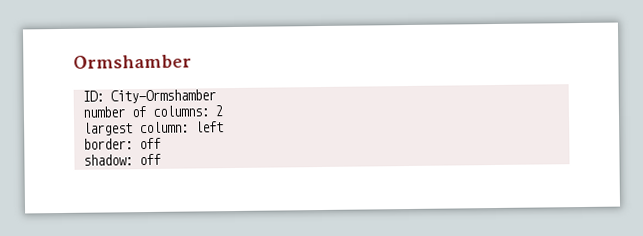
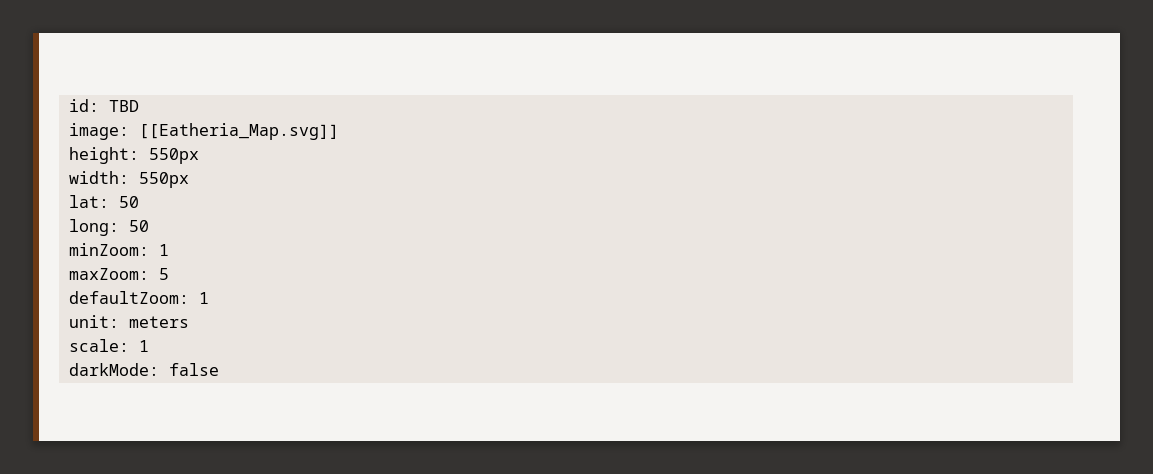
- Ormshamber
- ID: City-Ormshamber
- number of columns: 2
- largest column: left
- border: off
- shadow: off
+ id: TBD
+ image: [[Eatheria_Map.svg]]
+ height: 550px
+ width: 550px
+ lat: 50
+ long: 50
+ minZoom: 1
+ maxZoom: 5
+ defaultZoom: 1
+ unit: meters
+ scale: 1
+ darkMode: false

